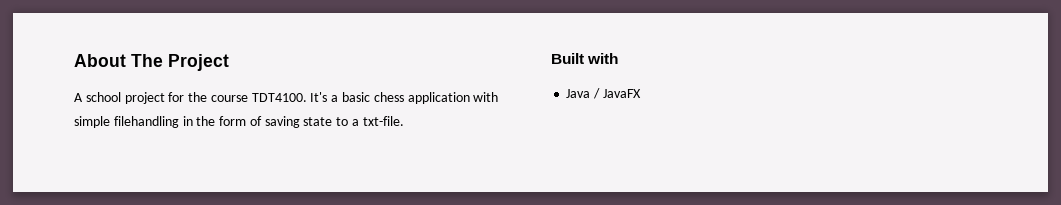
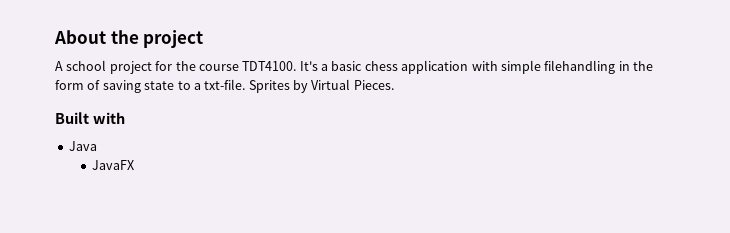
- About The Project
+ About the project
+ Sprites by Virtual Pieces.
- Java / JavaFX
+ Java
+ JavaFX

